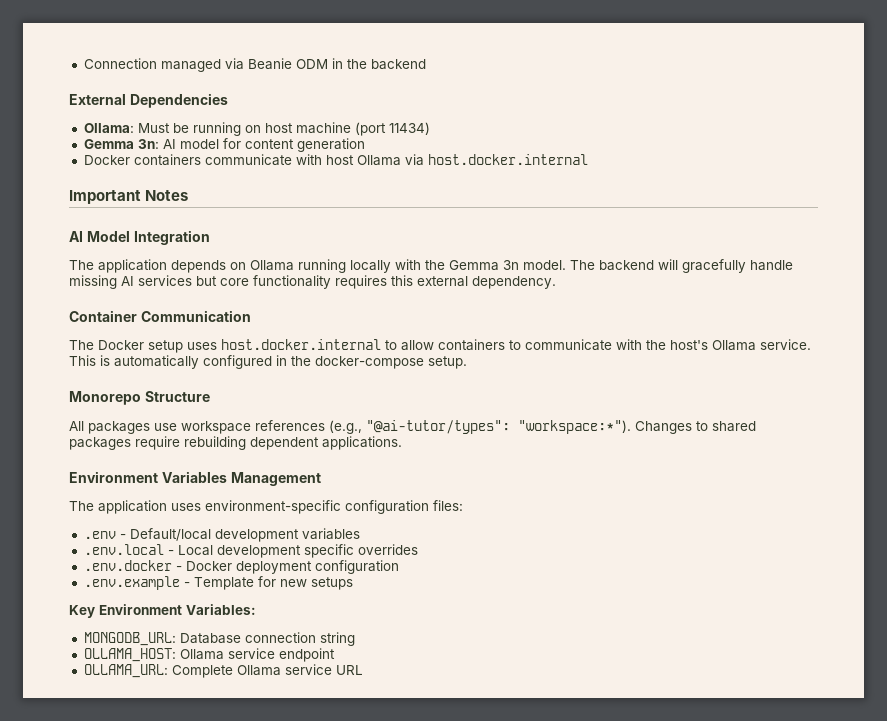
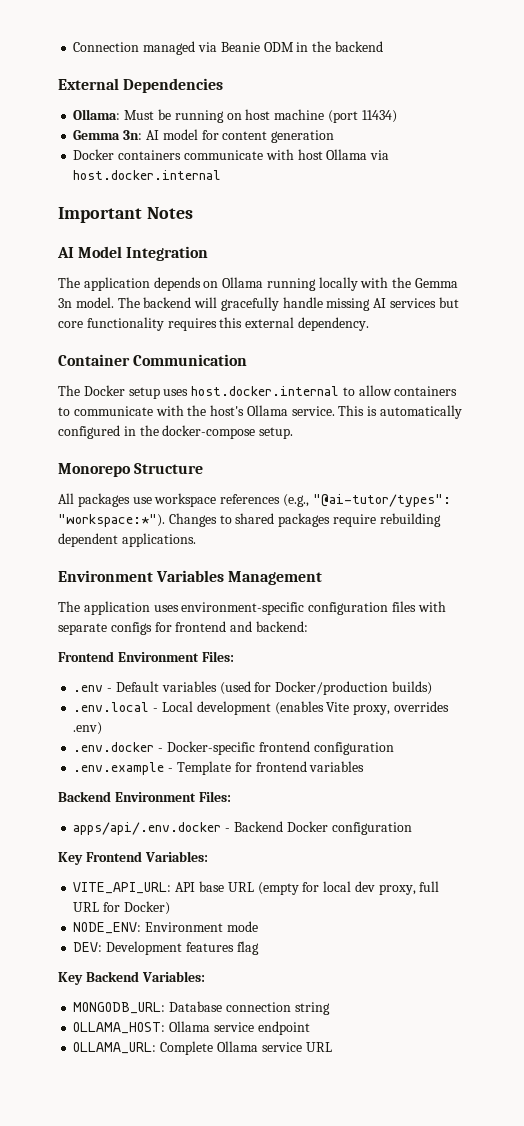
- The application uses environment-specific configuration files:
+ The application uses environment-specific configuration files with separate configs for frontend and backend:
+ Frontend Environment Files:
- .env - Default/local development variables
+ .env - Default variables (used for Docker/production builds)
- .env.local - Local development specific overrides
+ .env.local - Local development (enables Vite proxy, overrides .env)
- .env.docker - Docker deployment configuration
+ .env.docker - Docker-specific frontend configuration
- .env.example - Template for new setups
- Key Environment Variables:
+ .env.example - Template for frontend variables
+ Backend Environment Files:
+ apps/api/.env.docker - Backend Docker configuration
+ Key Frontend Variables:
+ VITE_API_URL: API base URL (empty for local dev proxy, full URL for Docker)
+ NODE_ENV: Environment mode
+ DEV: Development features flag
+ Key Backend Variables:

